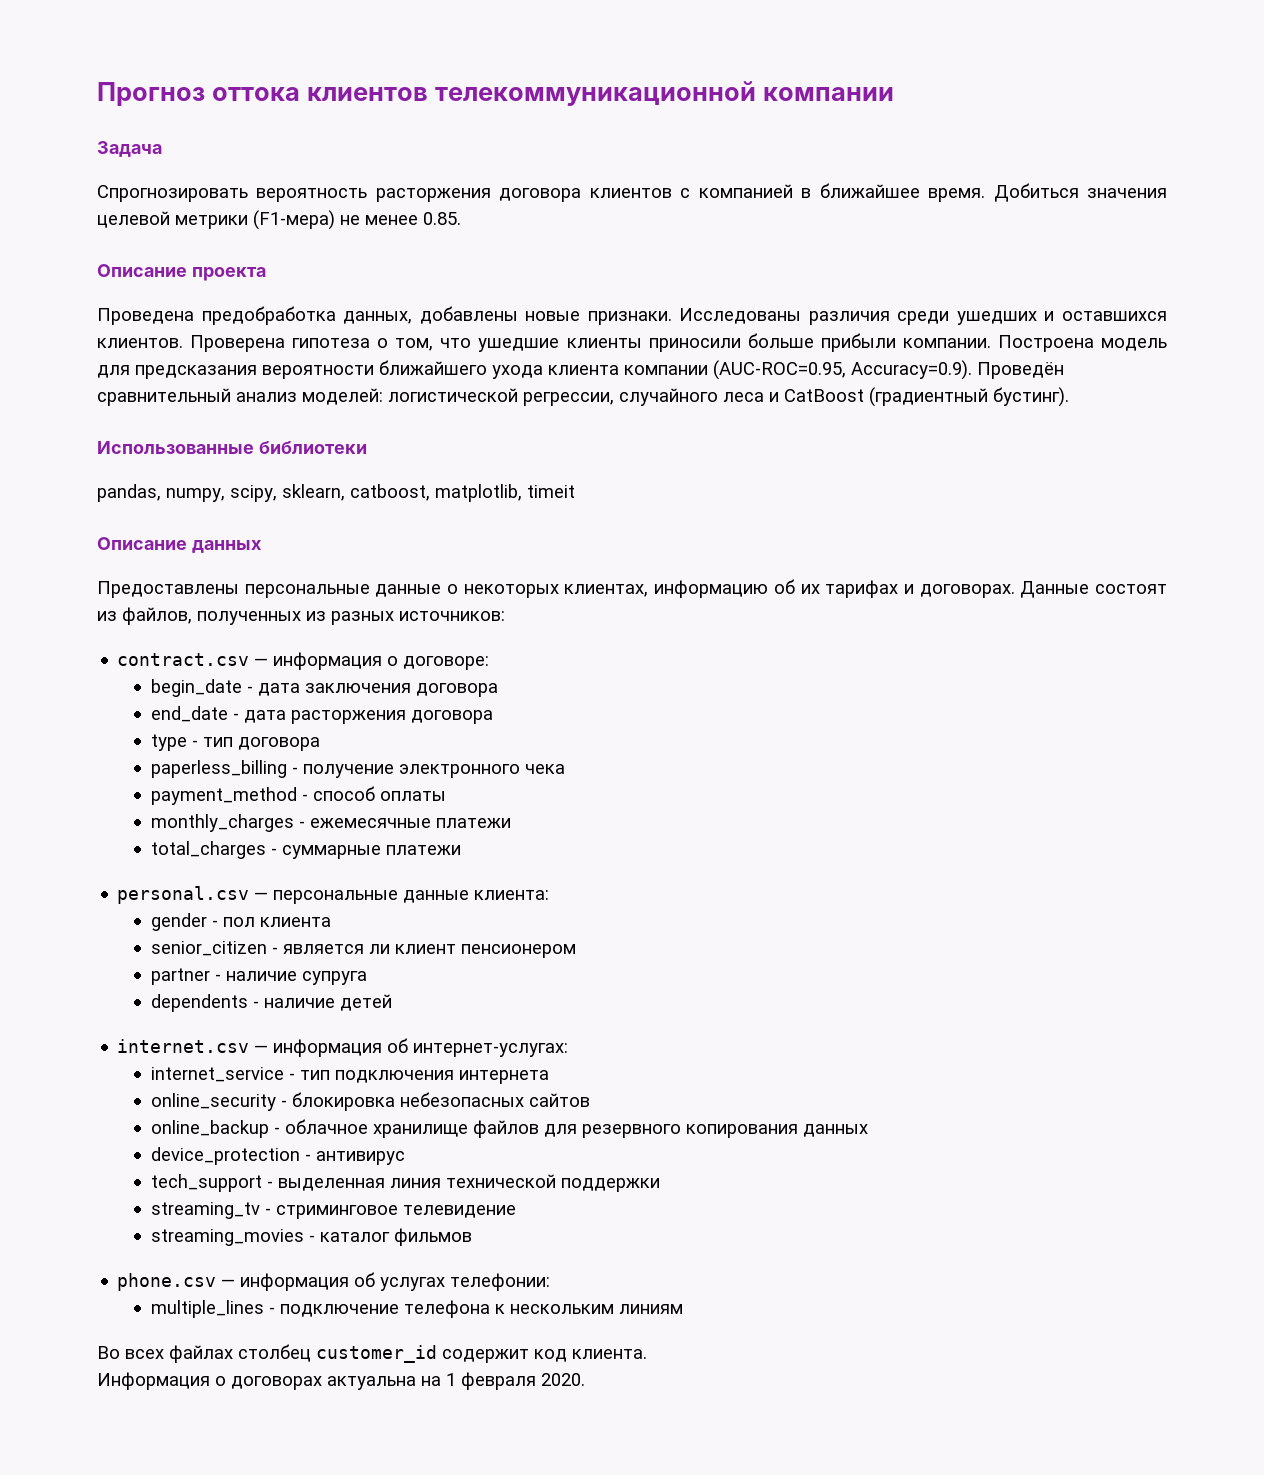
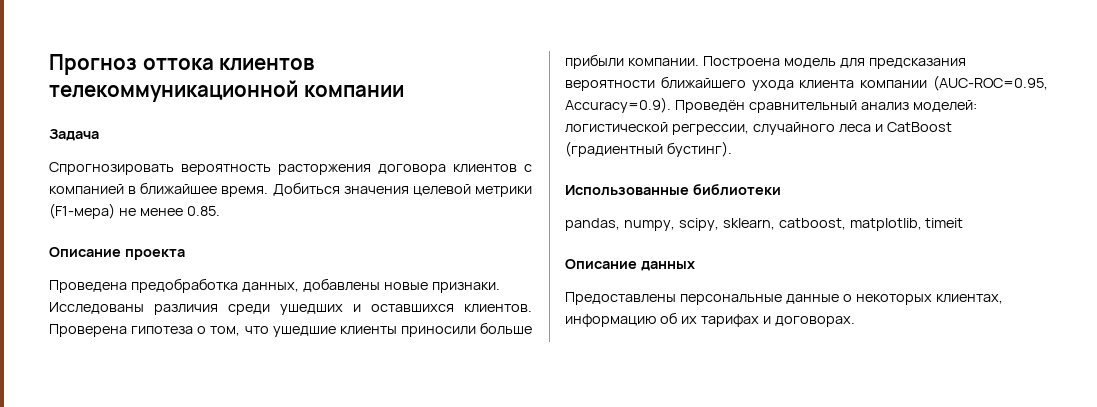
- Данные состоят из файлов, полученных из разных источников:
- contract.csv — информация о договоре:
- begin_date - дата заключения договора
- end_date - дата расторжения договора
- type - тип договора
- paperless_billing - получение электронного чека
- payment_method - способ оплаты
- monthly_charges - ежемесячные платежи
- total_charges - суммарные платежи
- personal.csv — персональные данные клиента:
- gender - пол клиента
- senior_citizen - является ли клиент пенсионером
- partner - наличие супруга
- dependents - наличие детей
- internet.csv — информация об интернет-услугах:
- internet_service - тип подключения интернета
- online_security - блокировка небезопасных сайтов
- online_backup - облачное хранилище файлов для резервного копирования данных
- device_protection - антивирус
- tech_support - выделенная линия технической поддержки
- streaming_tv - стриминговое телевидение
- streaming_movies - каталог фильмов
- phone.csv — информация об услугах телефонии:
- multiple_lines - подключение телефона к нескольким линиям
- Во всех файлах столбец customer_id содержит код клиента.
- Информация о договорах актуальна на 1 февраля 2020.

